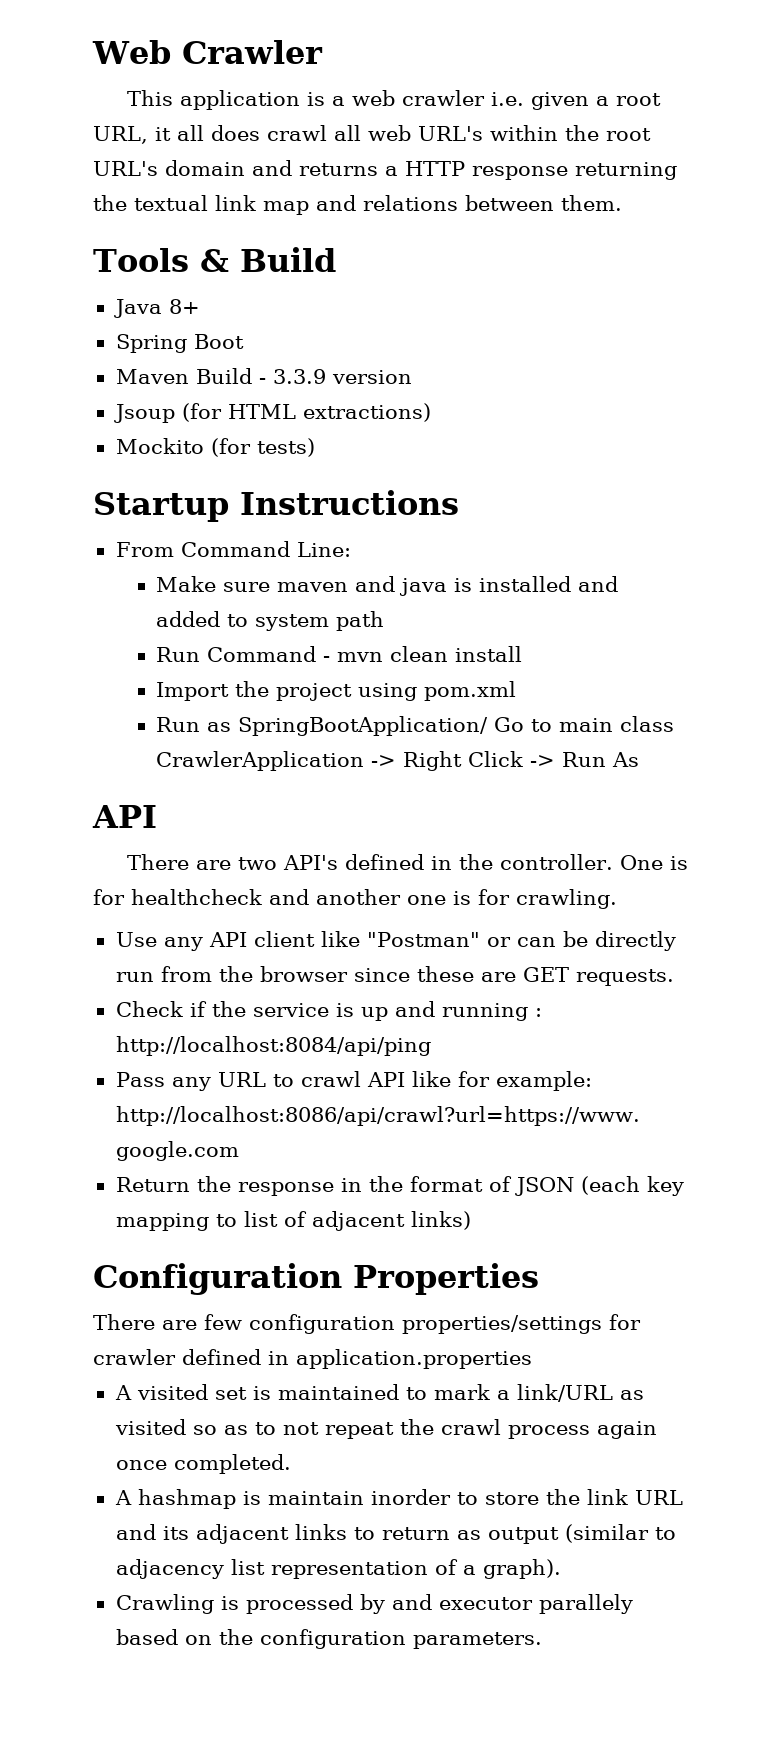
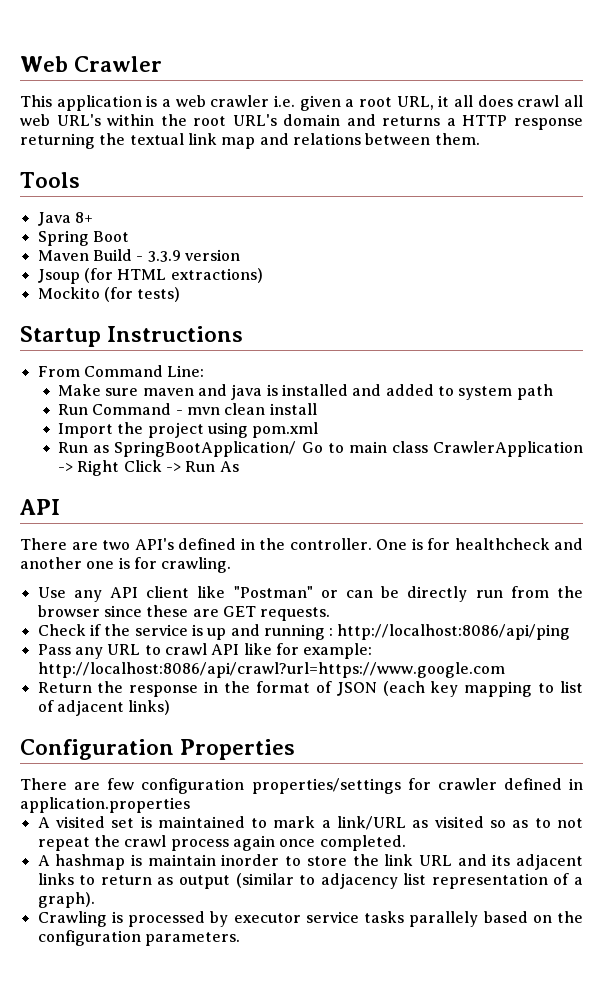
- Tools & Build
+ Tools
- Check if the service is up and running : http://localhost:8084/api/ping
+ Check if the service is up and running : http://localhost:8086/api/ping
- Crawling is processed by and executor parallely based on the configuration parameters.
+ Crawling is processed by executor service tasks parallely based on the configuration parameters.

